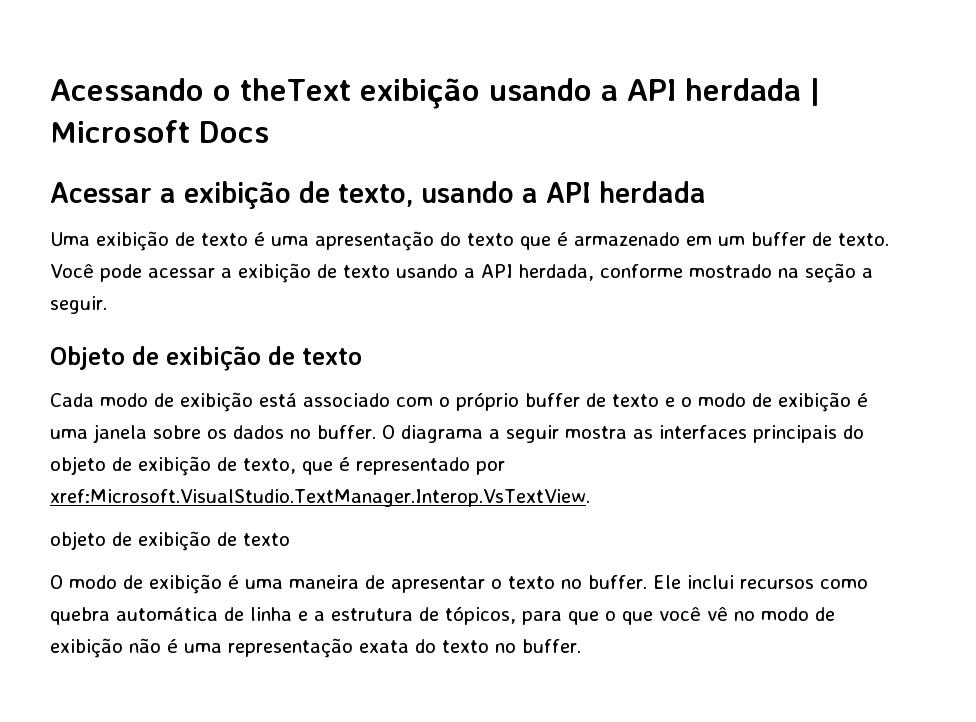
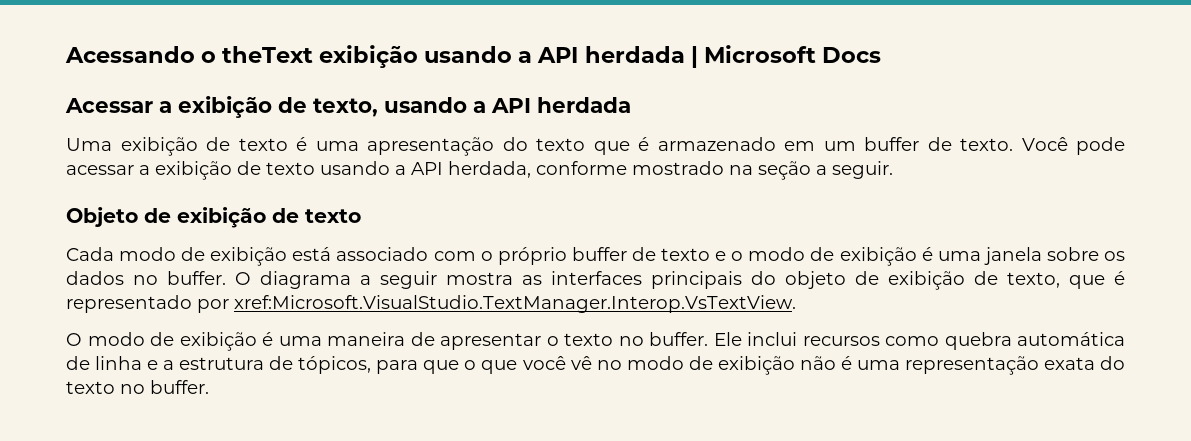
- objeto de exibição de texto

